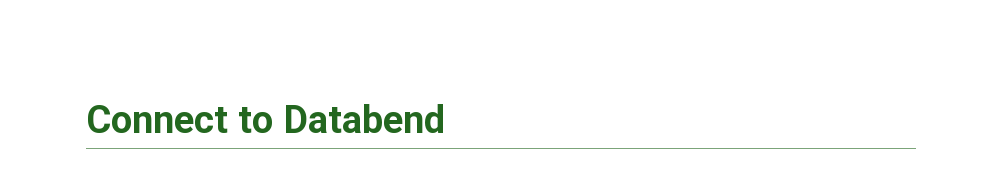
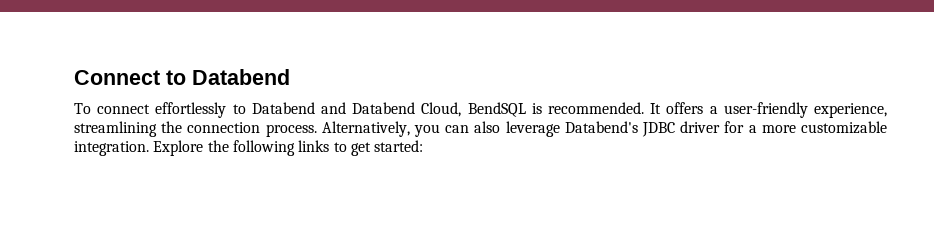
+ To connect effortlessly to Databend and Databend Cloud, BendSQL is recommended. It offers a user-friendly experience, streamlining the connection process. Alternatively, you can also leverage Databend's JDBC driver for a more customizable integration. Explore the following links to get started:

